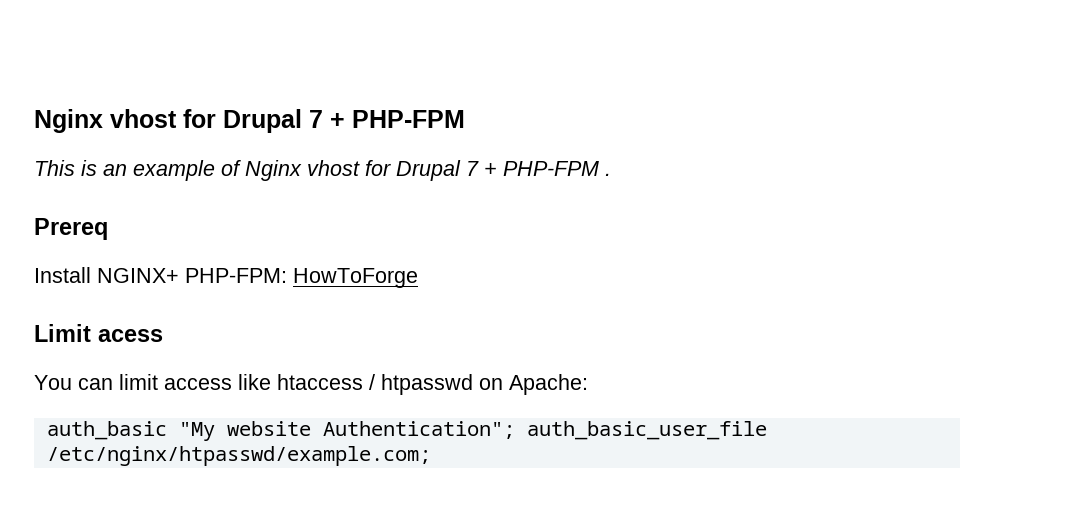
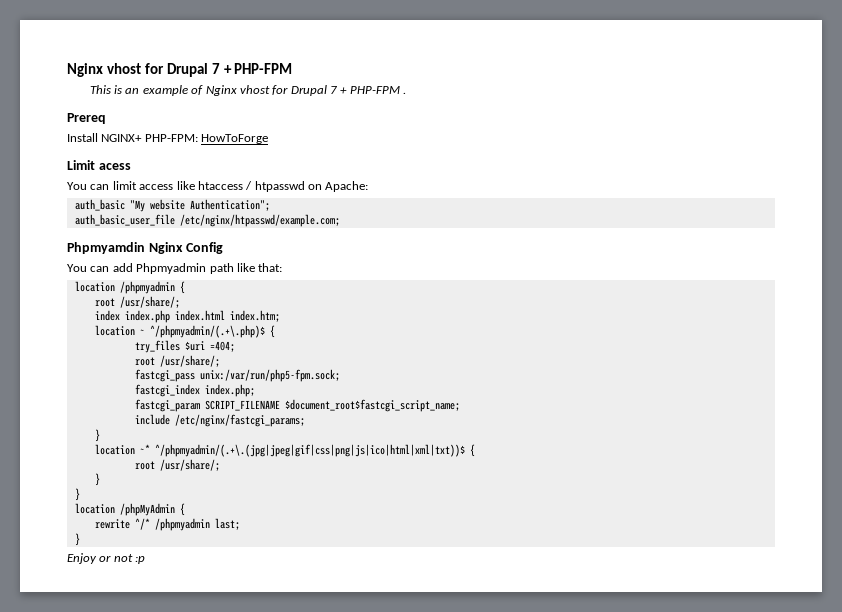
- auth_basic "My website Authentication"; auth_basic_user_file /etc/nginx/htpasswd/example.com;
+ auth_basic "My website Authentication";
+ auth_basic_user_file /etc/nginx/htpasswd/example.com;
+ Phpmyamdin Nginx Config
+ You can add Phpmyadmin path like that:
+ location /phpmyadmin {
+ root /usr/share/;
+ index index.php index.html index.htm;
+ location ~ ^/phpmyadmin/(.+\.php)$ {
+ try_files $uri =404;
+ root /usr/share/;
+ fastcgi_pass unix:/var/run/php5-fpm.sock;
+ fastcgi_index index.php;
+ fastcgi_param SCRIPT_FILENAME $document_root$fastcgi_script_name;
+ include /etc/nginx/fastcgi_params;
+ }
+ location ~* ^/phpmyadmin/(.+\.(jpg|jpeg|gif|css|png|js|ico|html|xml|txt))$ {
+ root /usr/share/;
+ }
+ }
+ location /phpMyAdmin {
+ rewrite ^/* /phpmyadmin last;
+ }
+ Enjoy or not :p

